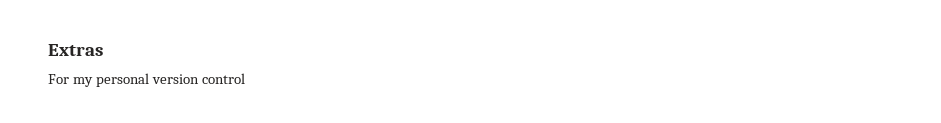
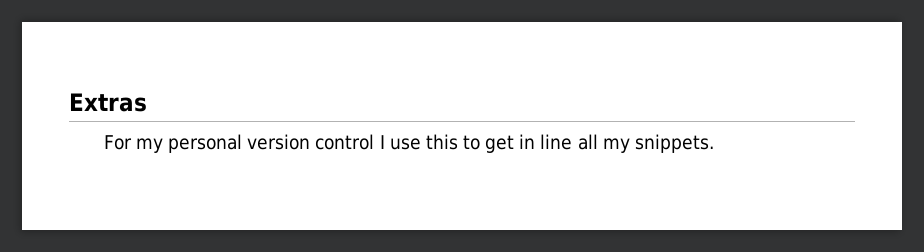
- For my personal version control
+ For my personal version control I use this to get in line all my snippets.

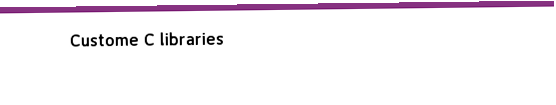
- Extras
- For my personal version control I use this to get in line all my snippets.
+ Custome C libraries

